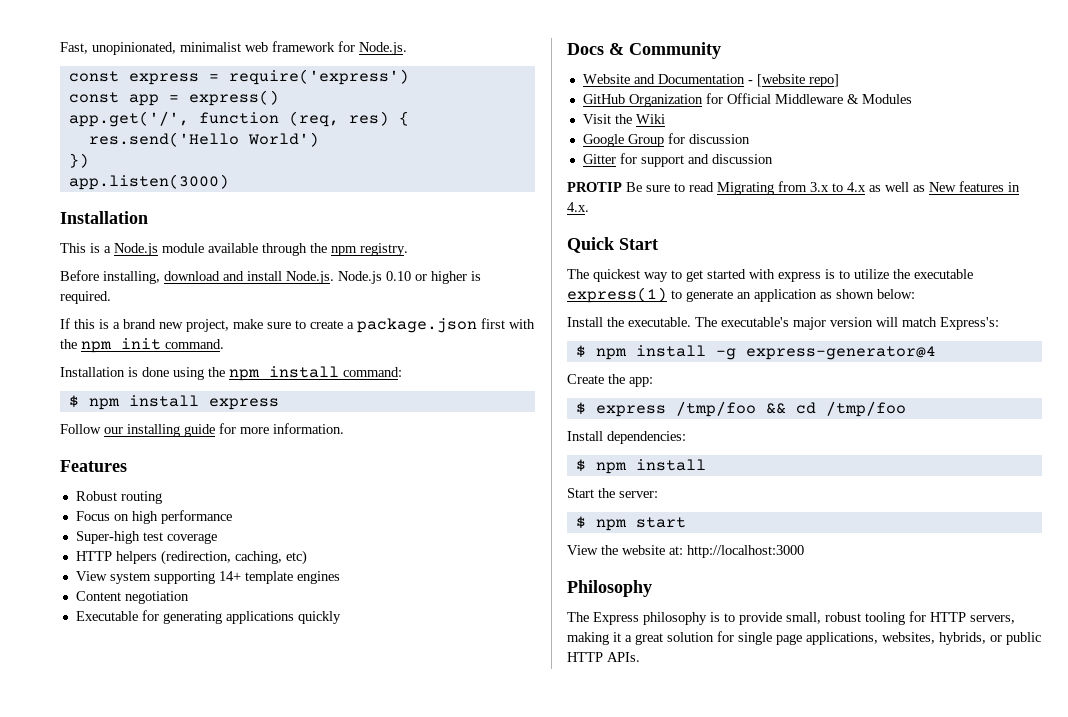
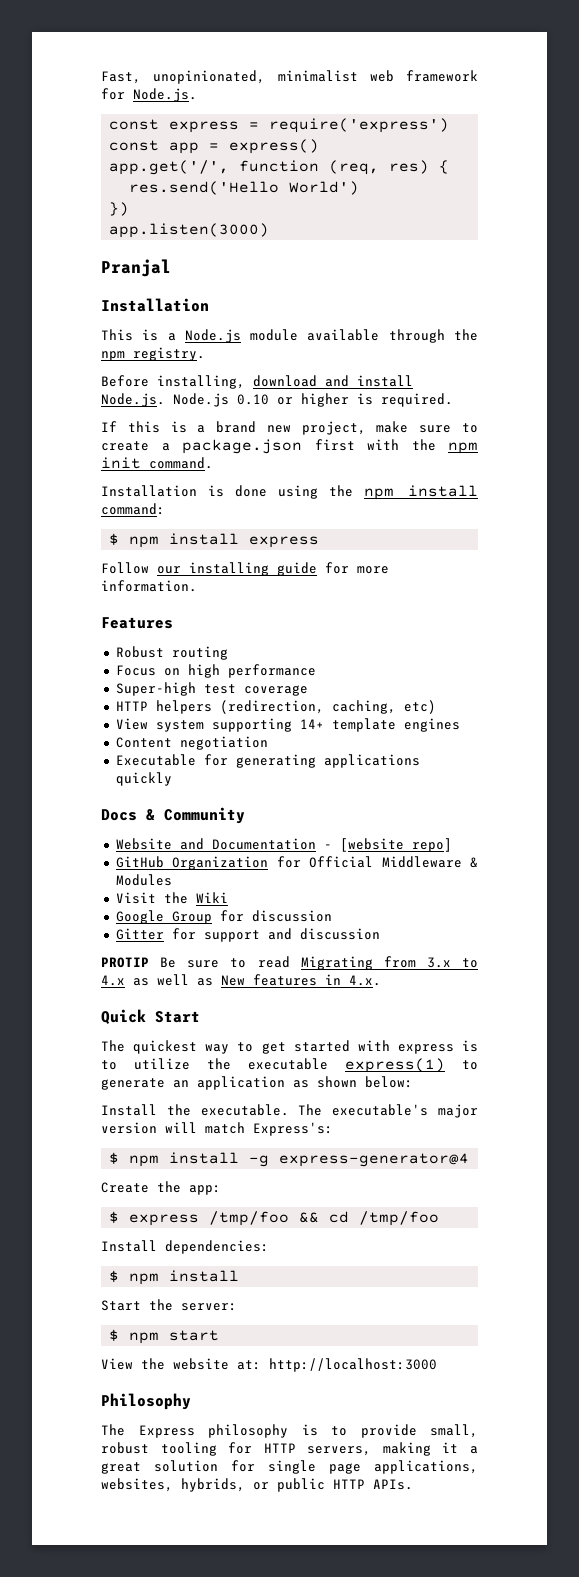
+ Pranjal

